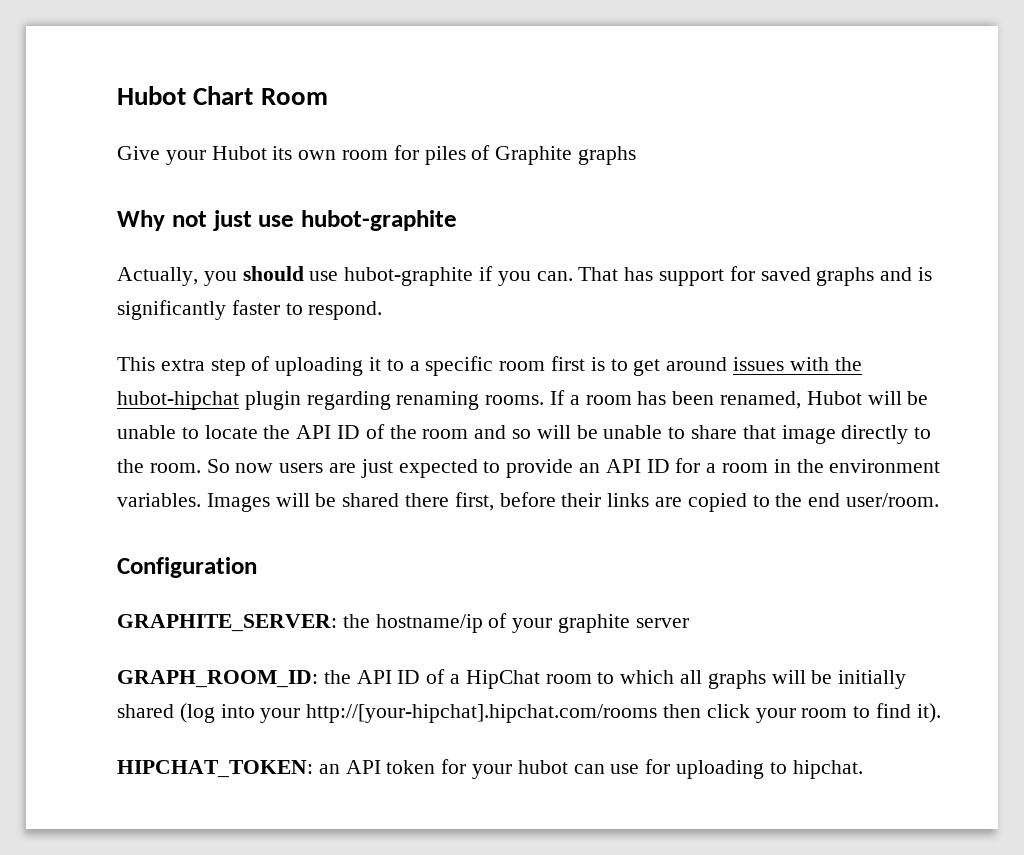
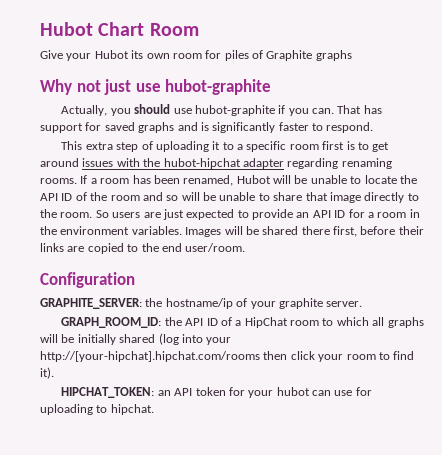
- This extra step of uploading it to a specific room first is to get around issues with the hubot-hipchat plugin regarding renaming rooms.
+ This extra step of uploading it to a specific room first is to get around issues with the hubot-hipchat adapter regarding renaming rooms.
- So now users are just expected to provide an API ID for a room in the environment variables.
+ So users are just expected to provide an API ID for a room in the environment variables.
- GRAPHITE_SERVER: the hostname/ip of your graphite server
+ GRAPHITE_SERVER: the hostname/ip of your graphite server.

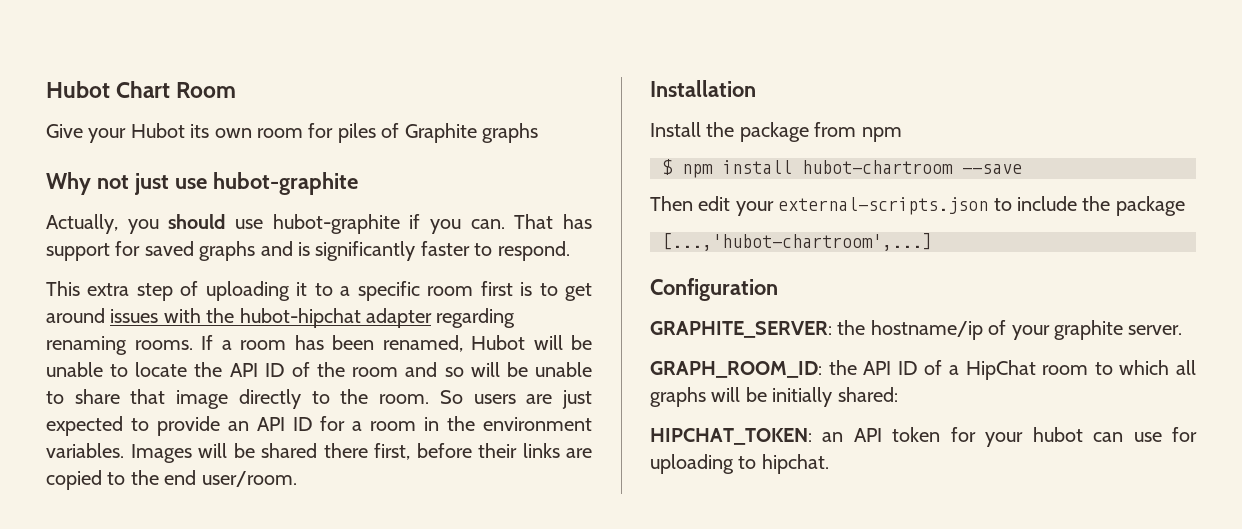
+ Installation
+ Install the package from npm
+ $ npm install hubot-chartroom --save
+ Then edit your external-scripts.json to include the package
+ [...,'hubot-chartroom',...]
- GRAPH_ROOM_ID: the API ID of a HipChat room to which all graphs will be initially shared (log into your http://[your-hipchat].hipchat.com/rooms then click your room to find it).
+ GRAPH_ROOM_ID: the API ID of a HipChat room to which all graphs will be initially shared:

